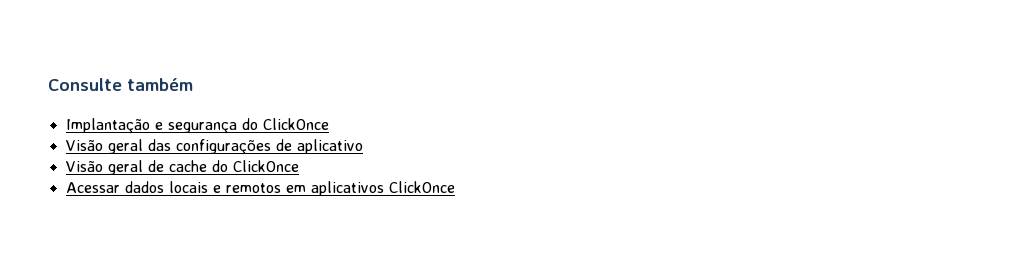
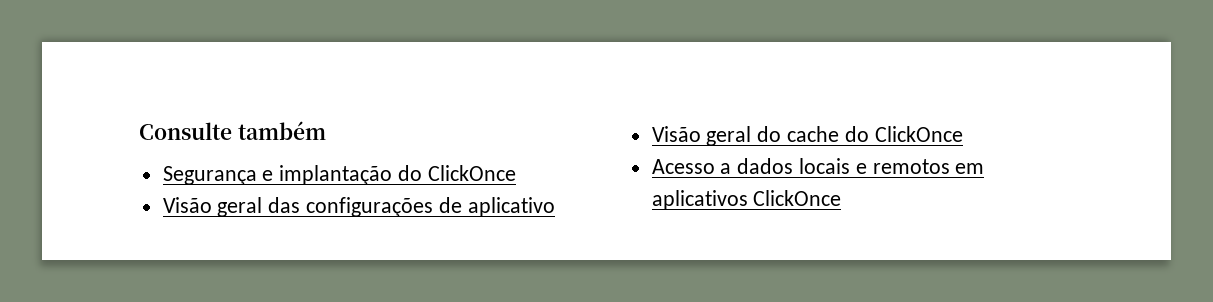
- Implantação e segurança do ClickOnce
+ Segurança e implantação do ClickOnce
- Visão geral de cache do ClickOnce
+ Visão geral do cache do ClickOnce
- Acessar dados locais e remotos em aplicativos ClickOnce
+ Acesso a dados locais e remotos em aplicativos ClickOnce

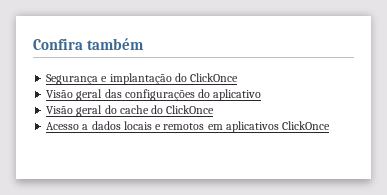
- Consulte também
+ Confira também
- Visão geral das configurações de aplicativo
+ Visão geral das configurações do aplicativo

